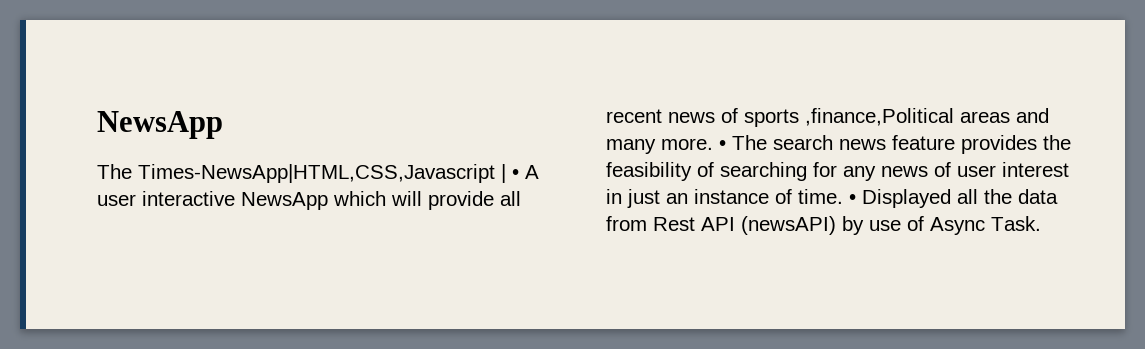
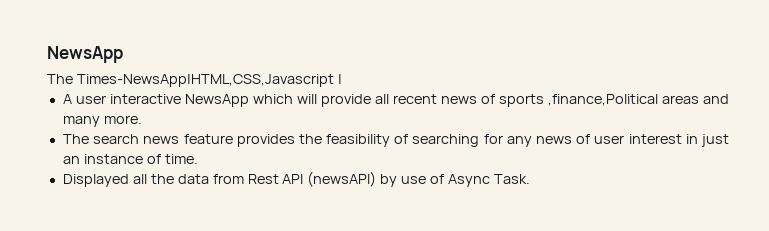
- The Times-NewsApp|HTML,CSS,Javascript | • A user interactive NewsApp which will provide all recent news of sports ,finance,Political areas and many more. • The search news feature provides the feasibility of searching for any news of user interest in just an instance of time. • Displayed all the data from Rest API (newsAPI) by use of Async Task.
+ The Times-NewsApp|HTML,CSS,Javascript |
+ A user interactive NewsApp which will provide all recent news of sports ,finance,Political areas and many more.
+ The search news feature provides the feasibility of searching for any news of user interest in just an instance of time.
+ Displayed all the data from Rest API (newsAPI) by use of Async Task.

